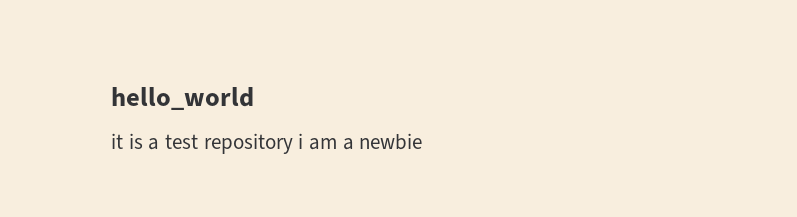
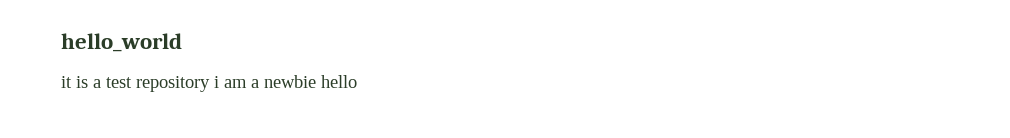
- it is a test repository i am a newbie
+ it is a test repository i am a newbie hello

